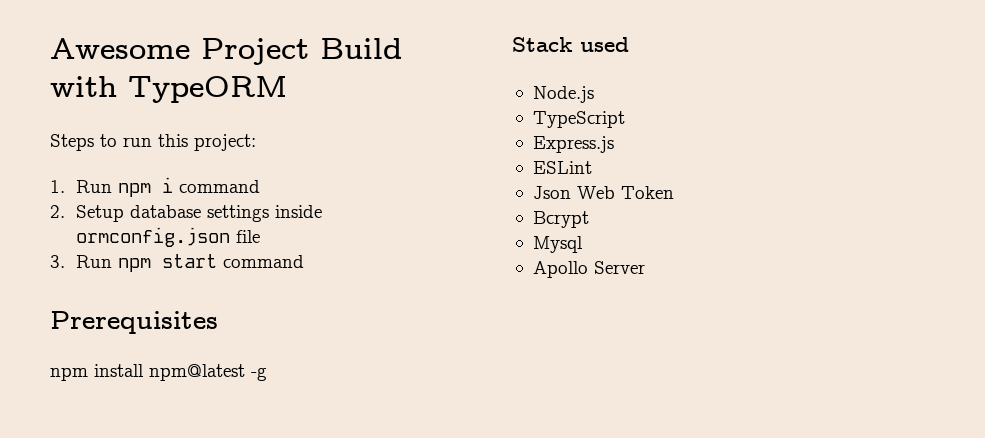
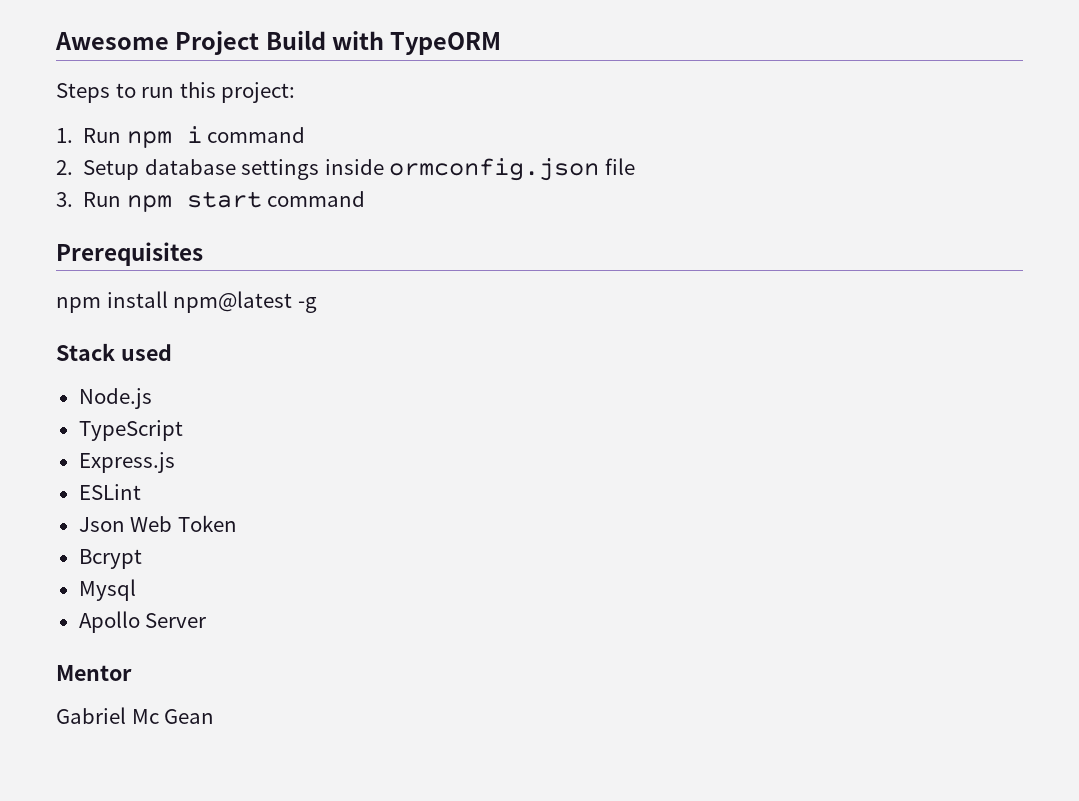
+ Mentor
+ Gabriel Mc Gean

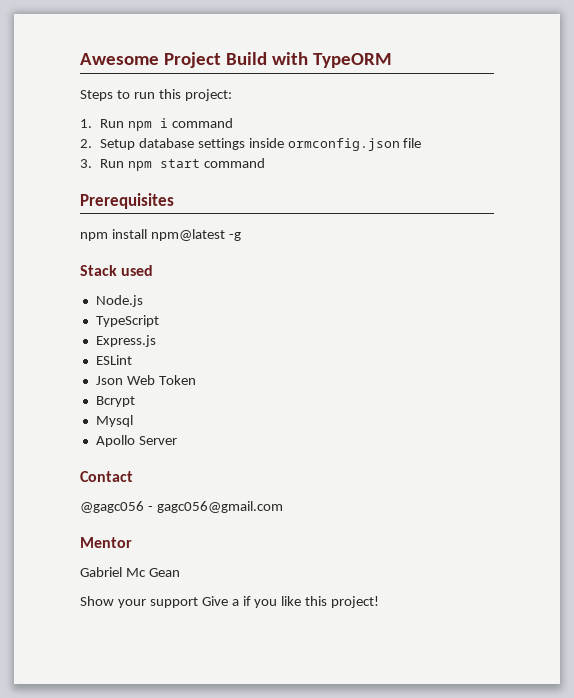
+ Contact
+ @gagc056 - gagc056@gmail.com
+ Show your support Give a if you like this project!

